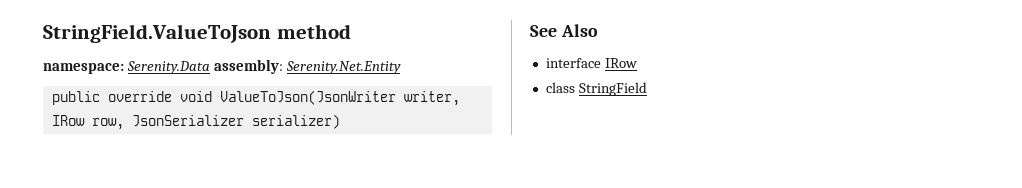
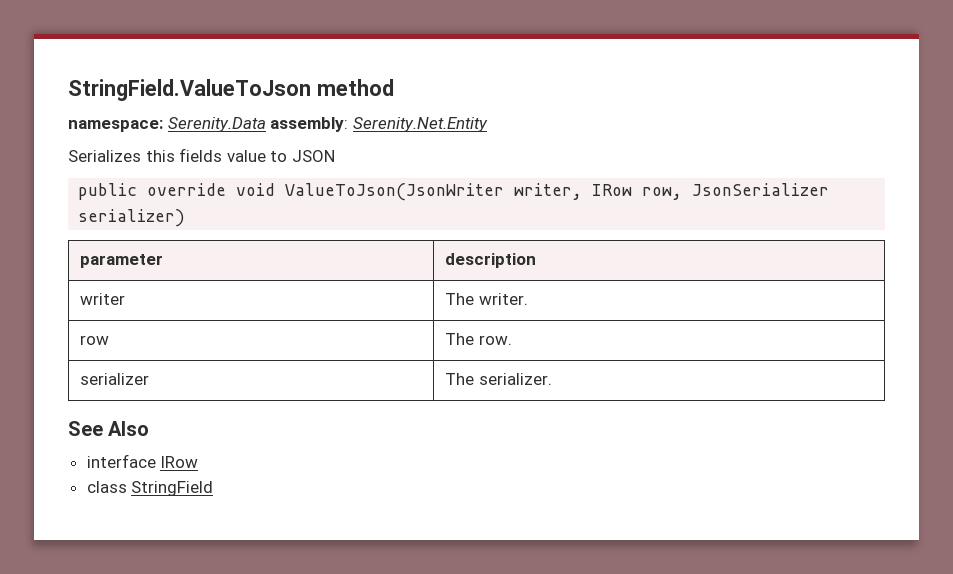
+ Serializes this fields value to JSON
+ parameter | description
+ writer | The writer.
+ row | The row.
+ serializer | The serializer.

